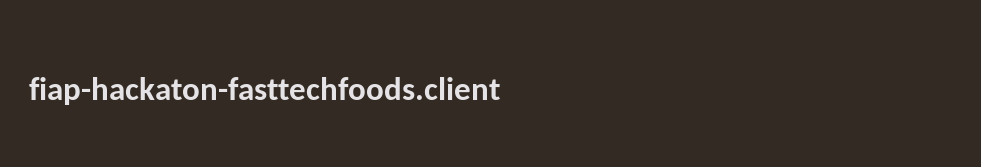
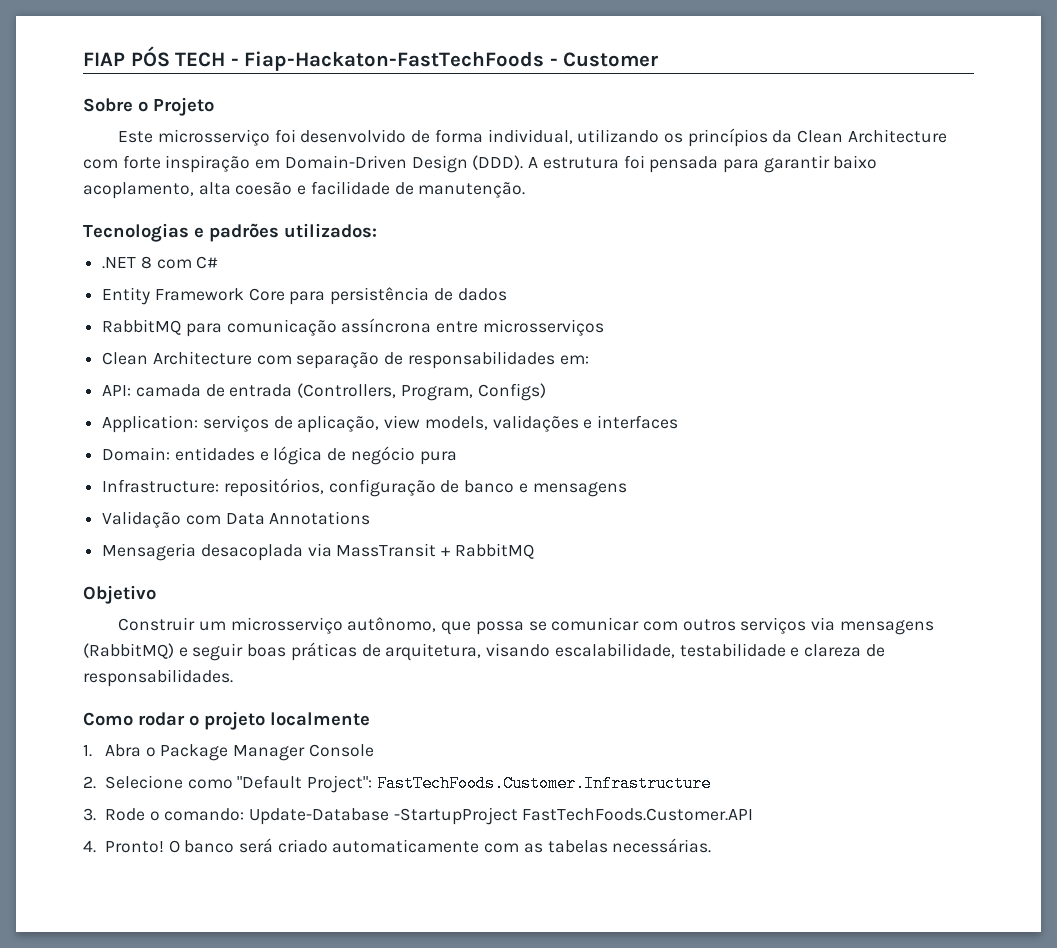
- fiap-hackaton-fasttechfoods.client
+ FIAP PÓS TECH - Fiap-Hackaton-FastTechFoods - Customer
+ Sobre o Projeto
+ Este microsserviço foi desenvolvido de forma individual, utilizando os princípios da Clean Architecture com forte inspiração em Domain-Driven Design (DDD). A estrutura foi pensada para garantir baixo acoplamento, alta coesão e facilidade de manutenção.
+ Tecnologias e padrões utilizados:
+ .NET 8 com C#
+ Entity Framework Core para persistência de dados
+ RabbitMQ para comunicação assíncrona entre microsserviços
+ Clean Architecture com separação de responsabilidades em:
+ API: camada de entrada (Controllers, Program, Configs)
+ Application: serviços de aplicação, view models, validações e interfaces
+ Domain: entidades e lógica de negócio pura
+ Infrastructure: repositórios, configuração de banco e mensagens
+ Validação com Data Annotations
+ Mensageria desacoplada via MassTransit + RabbitMQ
+ Objetivo
+ Construir um microsserviço autônomo, que possa se comunicar com outros serviços via mensagens (RabbitMQ) e seguir boas práticas de arquitetura, visando escalabilidade, testabilidade e clareza de responsabilidades.
+ Como rodar o projeto localmente
+ 1. Abra o Package Manager Console
+ 2. Selecione como "Default Project": FastTechFoods.Customer.Infrastructure
+ 3. Rode o comando: Update-Database -StartupProject FastTechFoods.Customer.API
+ 4. Pronto! O banco será criado automaticamente com as tabelas necessárias.

